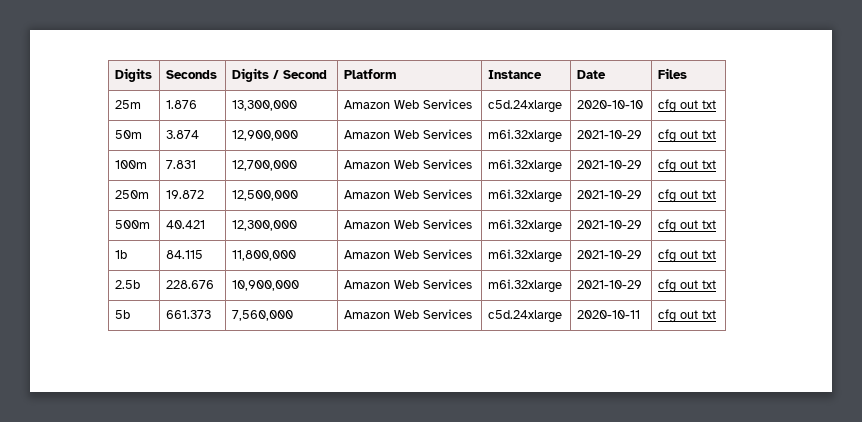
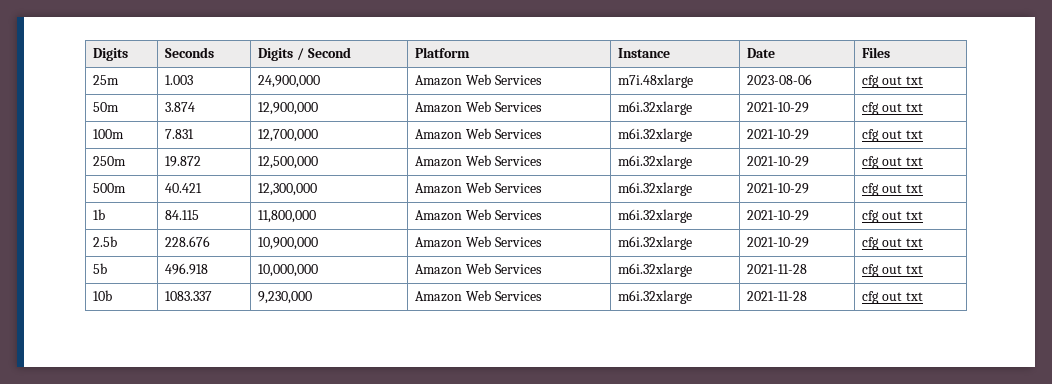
- 25m | 1.876 | 13,300,000 | Amazon Web Services | c5d.24xlarge | 2020-10-10 | cfg out txt
+ 25m | 1.003 | 24,900,000 | Amazon Web Services | m7i.48xlarge | 2023-08-06 | cfg out txt
- 5b | 661.373 | 7,560,000 | Amazon Web Services | c5d.24xlarge | 2020-10-11 | cfg out txt
+ 5b | 496.918 | 10,000,000 | Amazon Web Services | m6i.32xlarge | 2021-11-28 | cfg out txt
+ 10b | 1083.337 | 9,230,000 | Amazon Web Services | m6i.32xlarge | 2021-11-28 | cfg out txt

